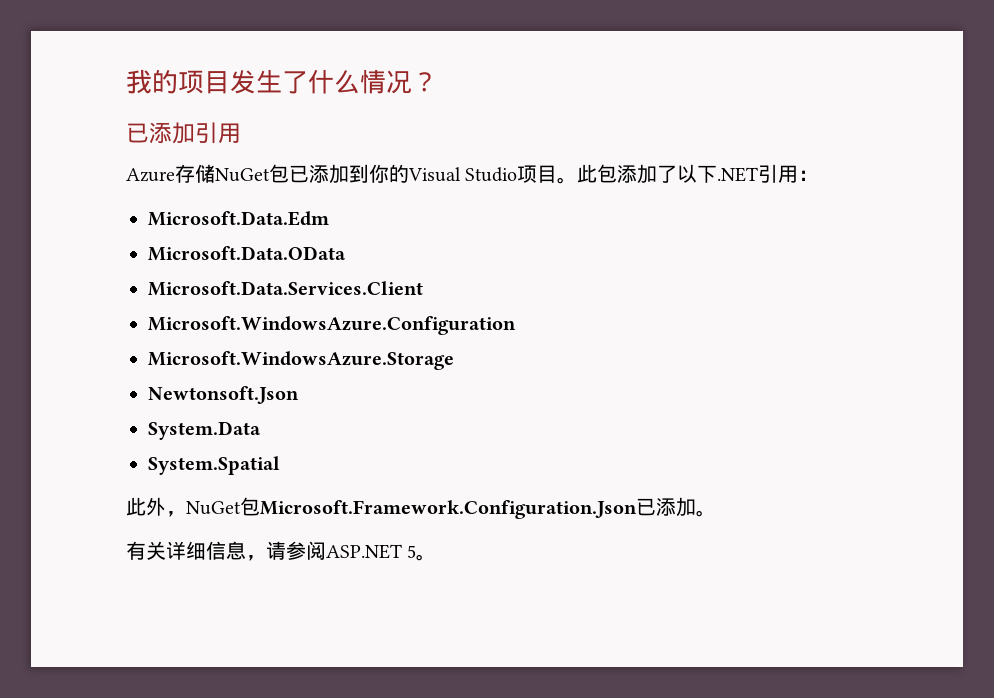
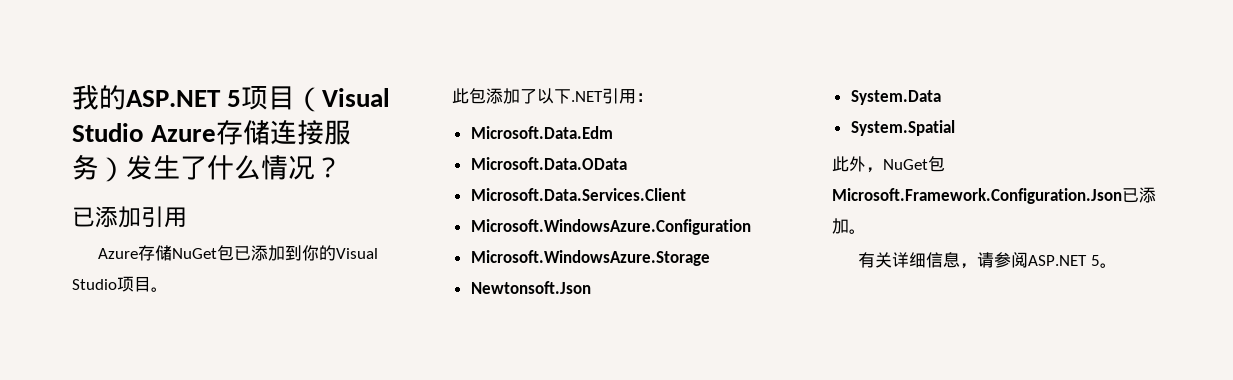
- 我的项目发生了什么情况？
+ 我的ASP.NET 5项目（Visual Studio Azure存储连接服务）发生了什么情况？
- Azure存储NuGet包已添加到你的Visual Studio项目。此包添加了以下.NET引用：
+ Azure存储NuGet包已添加到你的Visual Studio项目。
+ 此包添加了以下.NET引用：

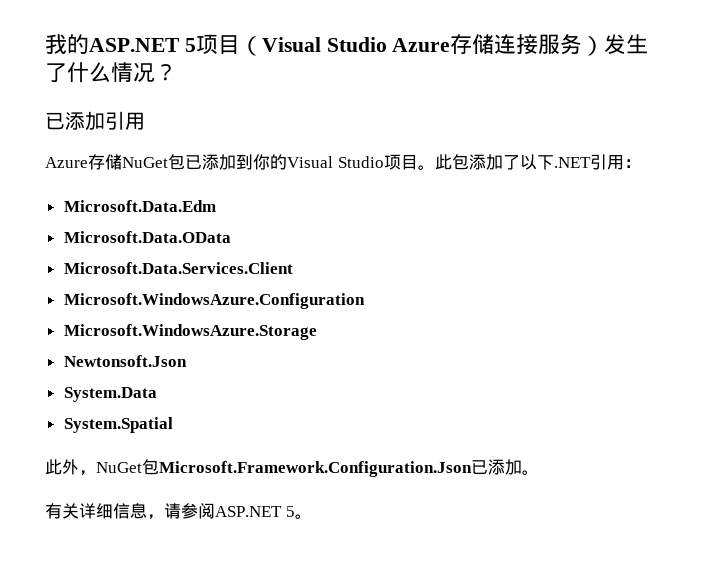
- Azure存储NuGet包已添加到你的Visual Studio项目。
- 此包添加了以下.NET引用：
+ Azure存储NuGet包已添加到你的Visual Studio项目。此包添加了以下.NET引用：

